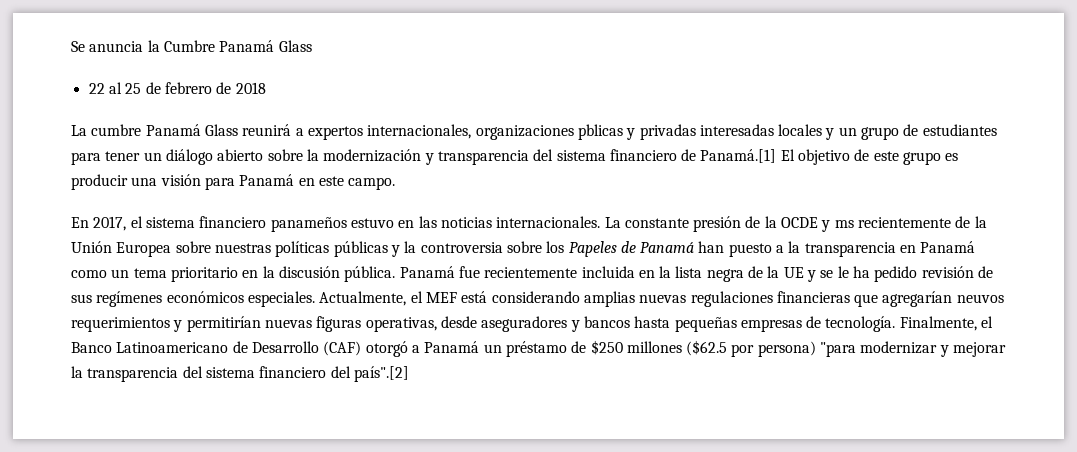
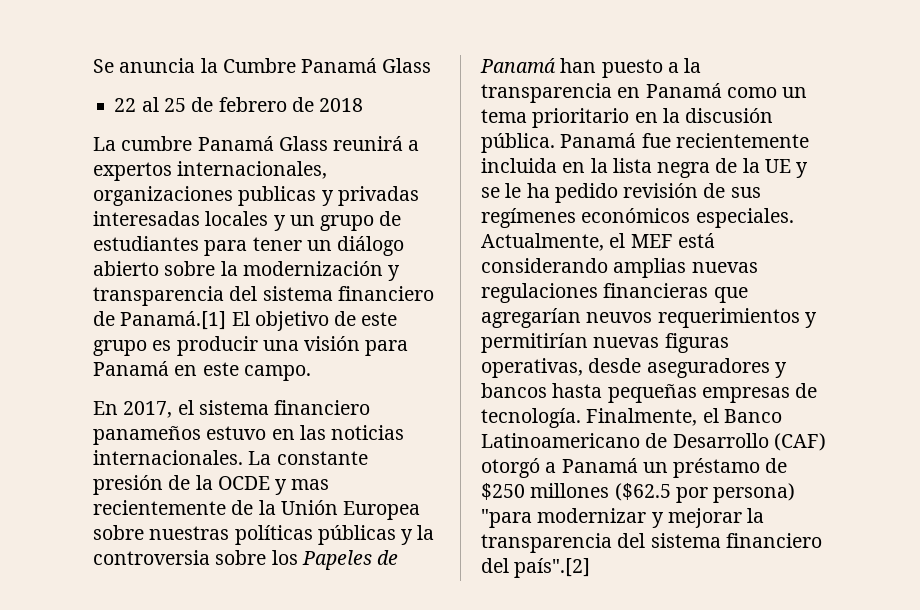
- La cumbre Panamá Glass reunirá a expertos internacionales, organizaciones pblicas y privadas interesadas locales y un grupo de estudiantes para tener un diálogo abierto sobre la modernización y transparencia del sistema financiero de Panamá.[1] El objetivo de este grupo es producir una visión para Panamá en este campo.
+ La cumbre Panamá Glass reunirá a expertos internacionales, organizaciones publicas y privadas interesadas locales y un grupo de estudiantes para tener un diálogo abierto sobre la modernización y transparencia del sistema financiero de Panamá.[1] El objetivo de este grupo es producir una visión para Panamá en este campo.
- La constante presión de la OCDE y ms recientemente de la Unión Europea sobre nuestras políticas públicas y la controversia sobre los Papeles de Panamá han puesto a la transparencia en Panamá como un tema prioritario en la discusión pública.
+ La constante presión de la OCDE y mas recientemente de la Unión Europea sobre nuestras políticas públicas y la controversia sobre los Papeles de Panamá han puesto a la transparencia en Panamá como un tema prioritario en la discusión pública.

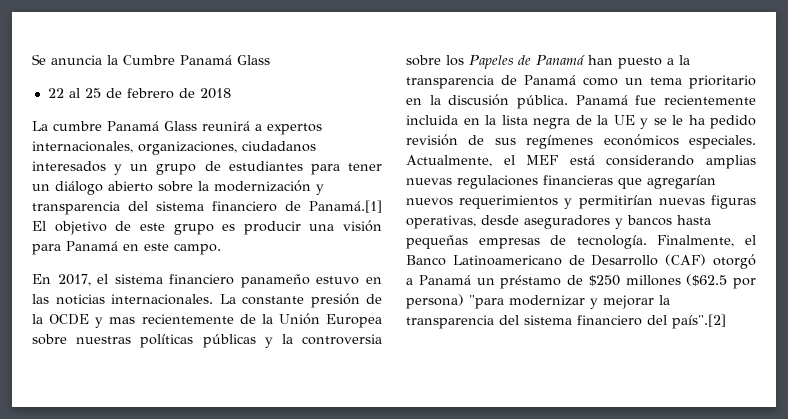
- La cumbre Panamá Glass reunirá a expertos internacionales, organizaciones publicas y privadas interesadas locales y un grupo de estudiantes para tener un diálogo abierto sobre la modernización y transparencia del sistema financiero de Panamá.[1] El objetivo de este grupo es producir una visión para Panamá en este campo.
+ La cumbre Panamá Glass reunirá a expertos internacionales, organizaciones, ciudadanos interesados y un grupo de estudiantes para tener un diálogo abierto sobre la modernización y transparencia del sistema financiero de Panamá.[1] El objetivo de este grupo es producir una visión para Panamá en este campo.
- En 2017, el sistema financiero panameños estuvo en las noticias internacionales.
+ En 2017, el sistema financiero panameño estuvo en las noticias internacionales.
- La constante presión de la OCDE y mas recientemente de la Unión Europea sobre nuestras políticas públicas y la controversia sobre los Papeles de Panamá han puesto a la transparencia en Panamá como un tema prioritario en la discusión pública.
+ La constante presión de la OCDE y mas recientemente de la Unión Europea sobre nuestras políticas públicas y la controversia sobre los Papeles de Panamá han puesto a la transparencia de Panamá como un tema prioritario en la discusión pública.
- Actualmente, el MEF está considerando amplias nuevas regulaciones financieras que agregarían neuvos requerimientos y permitirían nuevas figuras operativas, desde aseguradores y bancos hasta pequeñas empresas de tecnología.
+ Actualmente, el MEF está considerando amplias nuevas regulaciones financieras que agregarían nuevos requerimientos y permitirían nuevas figuras operativas, desde aseguradores y bancos hasta pequeñas empresas de tecnología.

